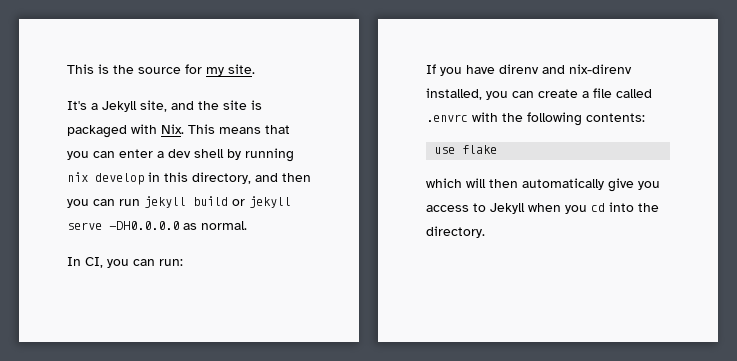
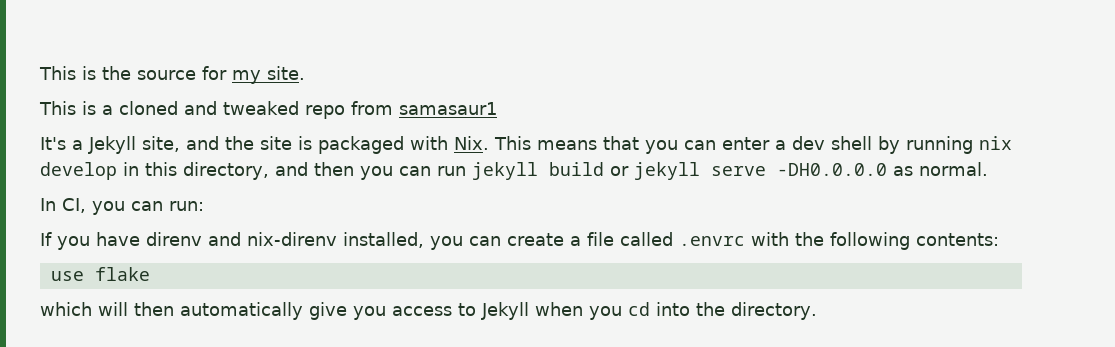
+ This is a cloned and tweaked repo from samasaur1

